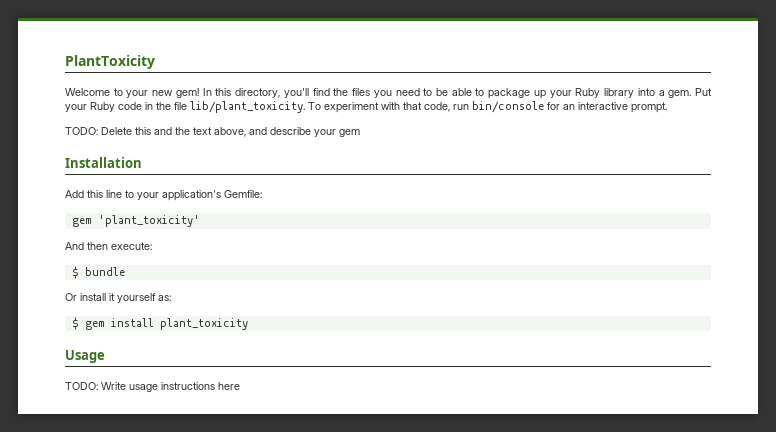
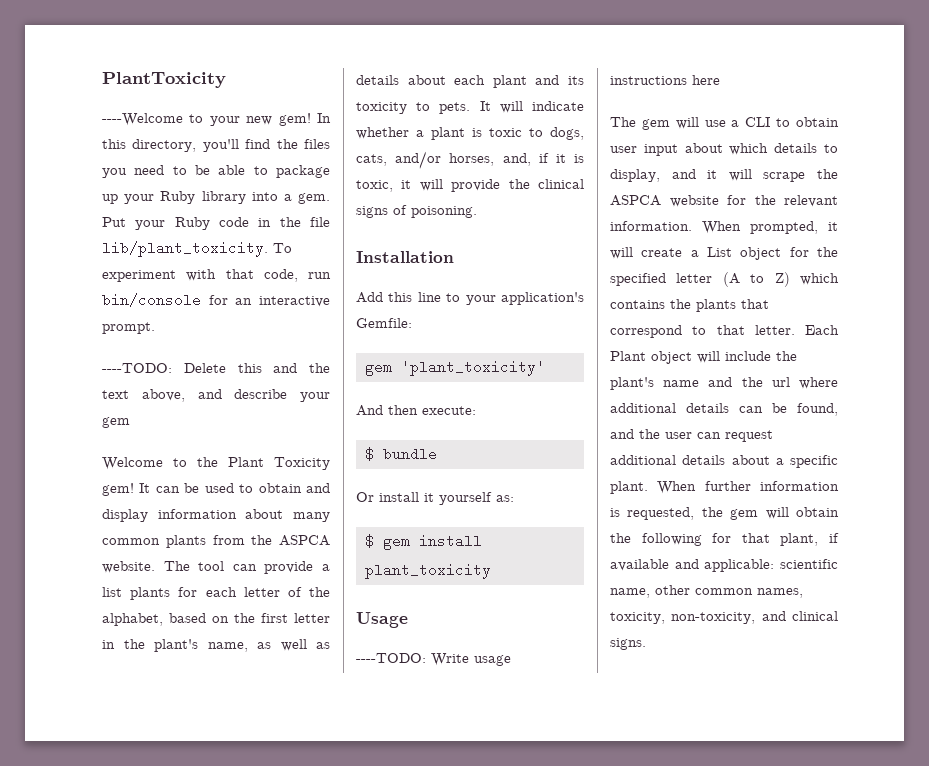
- Welcome to your new gem!
+ ----Welcome to your new gem!
- TODO: Delete this and the text above, and describe your gem
+ ----TODO: Delete this and the text above, and describe your gem
+ Welcome to the Plant Toxicity gem! It can be used to obtain and display information about many common plants from the ASPCA website. The tool can provide a list plants for each letter of the alphabet, based on the first letter in the plant's name, as well as details about each plant and its toxicity to pets. It will indicate whether a plant is toxic to dogs, cats, and/or horses, and, if it is toxic, it will provide the clinical signs of poisoning.
- TODO: Write usage instructions here
+ ----TODO: Write usage instructions here
+ The gem will use a CLI to obtain user input about which details to display, and it will scrape the ASPCA website for the relevant information. When prompted, it will create a List object for the specified letter (A to Z) which contains the plants that correspond to that letter. Each Plant object will include the plant's name and the url where additional details can be found, and the user can request additional details about a specific plant. When further information is requested, the gem will obtain the following for that plant, if available and applicable: scientific name, other common names, toxicity, non-toxicity, and clinical signs.

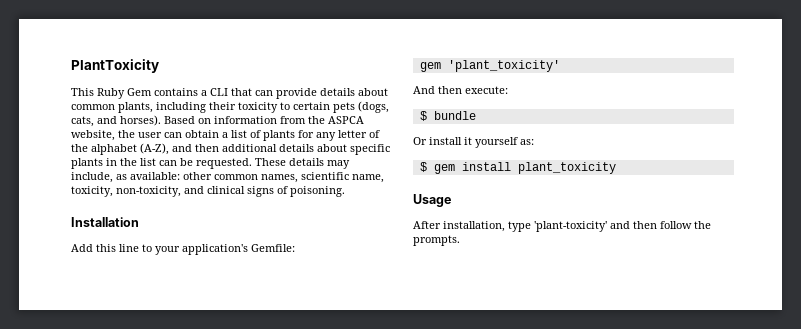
- ----Welcome to your new gem! In this directory, you'll find the files you need to be able to package up your Ruby library into a gem. Put your Ruby code in the file lib/plant_toxicity. To experiment with that code, run bin/console for an interactive prompt.
- ----TODO: Delete this and the text above, and describe your gem
- Welcome to the Plant Toxicity gem! It can be used to obtain and display information about many common plants from the ASPCA website. The tool can provide a list plants for each letter of the alphabet, based on the first letter in the plant's name, as well as details about each plant and its toxicity to pets. It will indicate whether a plant is toxic to dogs, cats, and/or horses, and, if it is toxic, it will provide the clinical signs of poisoning.
+ This Ruby Gem contains a CLI that can provide details about common plants, including their toxicity to certain pets (dogs, cats, and horses). Based on information from the ASPCA website, the user can obtain a list of plants for any letter of the alphabet (A-Z), and then additional details about specific plants in the list can be requested. These details may include, as available: other common names, scientific name, toxicity, non-toxicity, and clinical signs of poisoning.
- ----TODO: Write usage instructions here
- The gem will use a CLI to obtain user input about which details to display, and it will scrape the ASPCA website for the relevant information. When prompted, it will create a List object for the specified letter (A to Z) which contains the plants that correspond to that letter. Each Plant object will include the plant's name and the url where additional details can be found, and the user can request additional details about a specific plant. When further information is requested, the gem will obtain the following for that plant, if available and applicable: scientific name, other common names, toxicity, non-toxicity, and clinical signs.
+ After installation, type 'plant-toxicity' and then follow the prompts.

